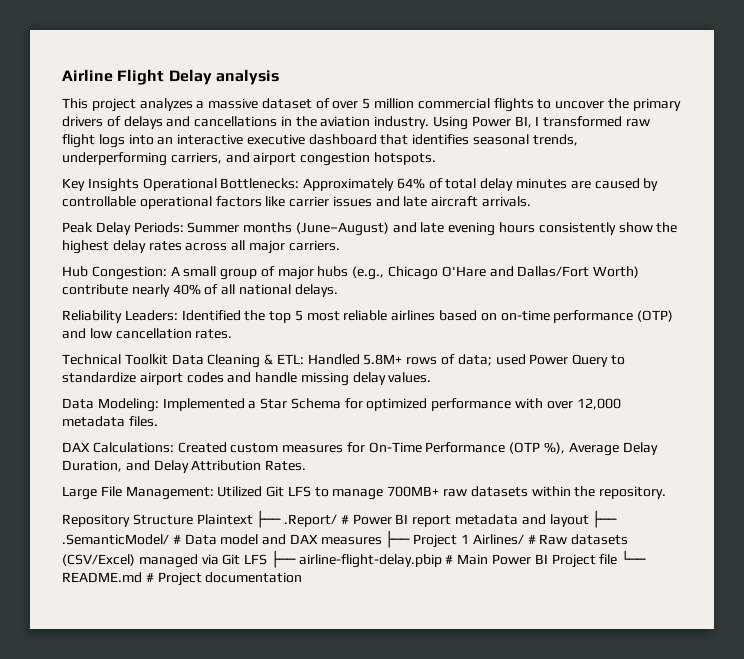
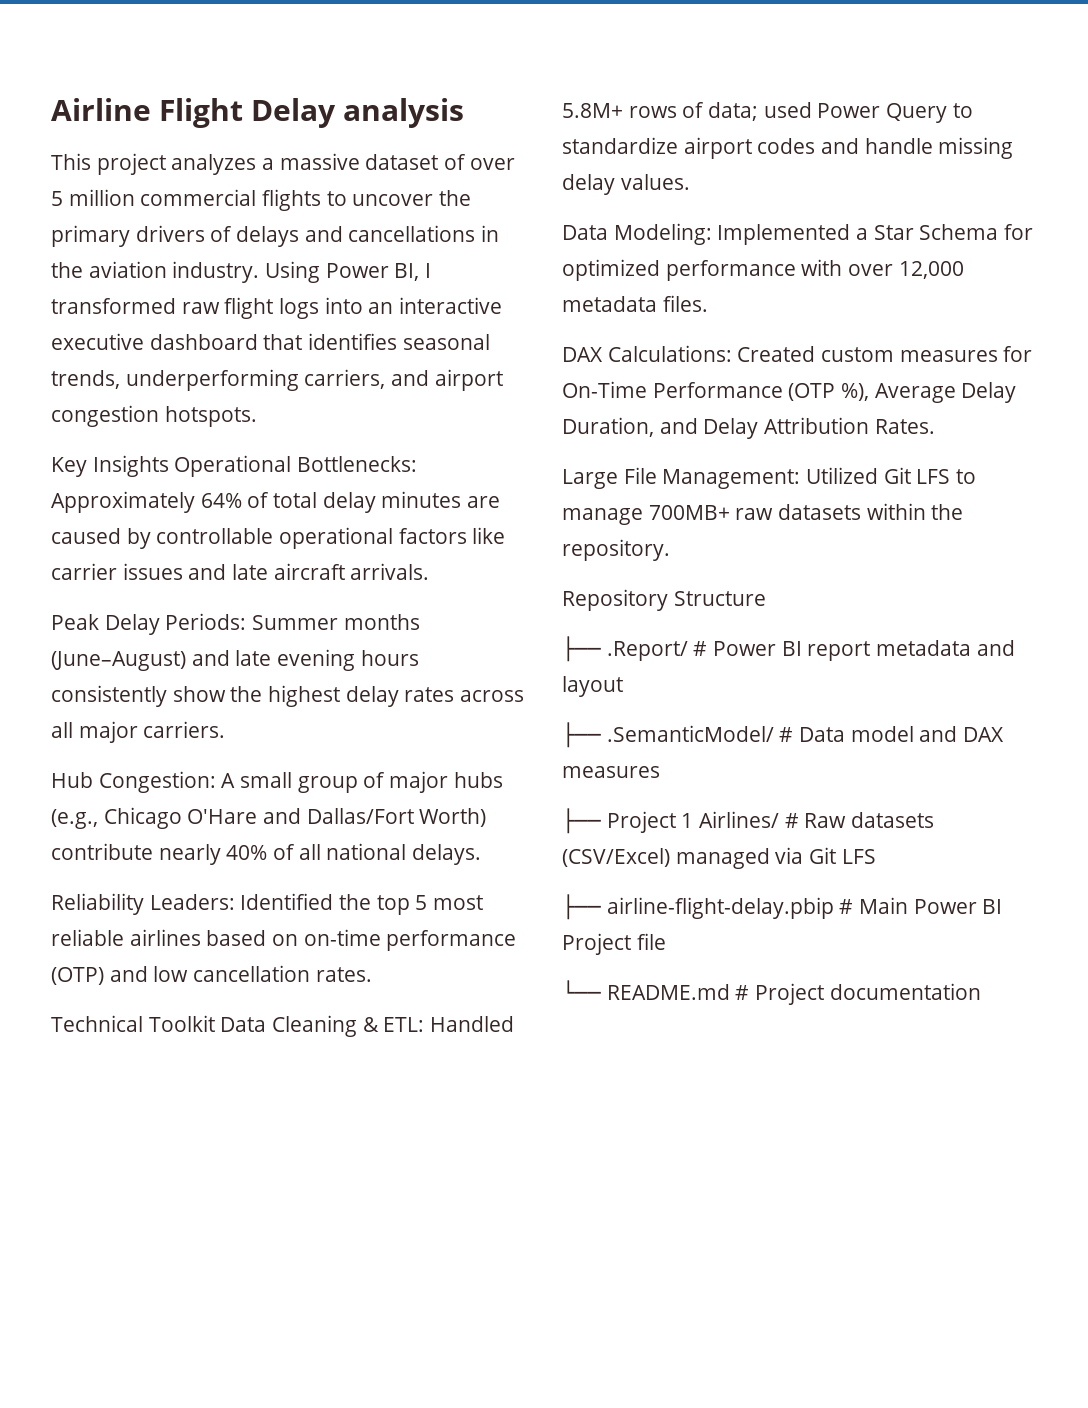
- Repository Structure Plaintext ├── .Report/ # Power BI report metadata and layout ├── .SemanticModel/ # Data model and DAX measures ├── Project 1 Airlines/ # Raw datasets (CSV/Excel) managed via Git LFS ├── airline-flight-delay.pbip # Main Power BI Project file └── README.md # Project documentation
+ Repository Structure
+ ├── .Report/ # Power BI report metadata and layout
+ ├── .SemanticModel/ # Data model and DAX measures
+ ├── Project 1 Airlines/ # Raw datasets (CSV/Excel) managed via Git LFS
+ ├── airline-flight-delay.pbip # Main Power BI Project file
+ └── README.md # Project documentation

